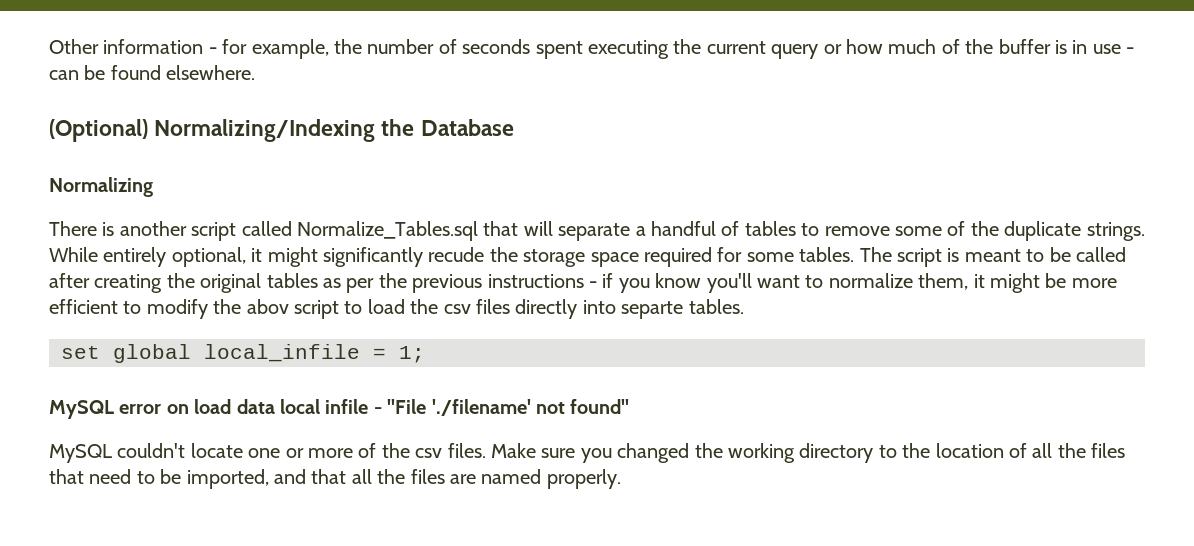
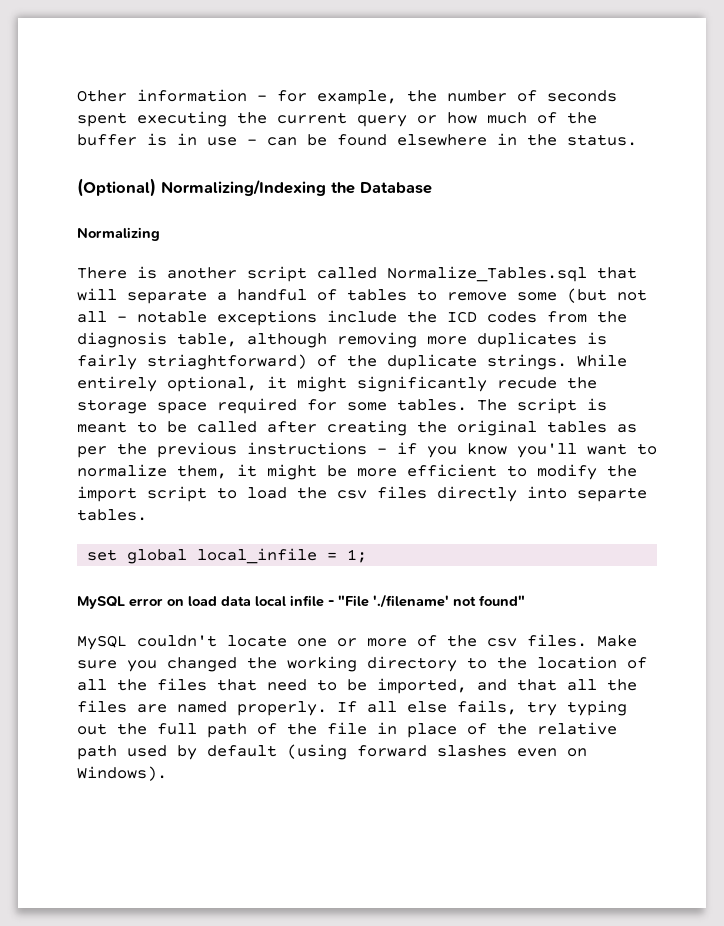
- Other information - for example, the number of seconds spent executing the current query or how much of the buffer is in use - can be found elsewhere.
+ Other information - for example, the number of seconds spent executing the current query or how much of the buffer is in use - can be found elsewhere in the status.
- There is another script called Normalize_Tables.sql that will separate a handful of tables to remove some of the duplicate strings.
+ There is another script called Normalize_Tables.sql that will separate a handful of tables to remove some (but not all - notable exceptions include the ICD codes from the diagnosis table, although removing more duplicates is fairly striaghtforward) of the duplicate strings.
- The script is meant to be called after creating the original tables as per the previous instructions - if you know you'll want to normalize them, it might be more efficient to modify the abov script to load the csv files directly into separte tables.
+ The script is meant to be called after creating the original tables as per the previous instructions - if you know you'll want to normalize them, it might be more efficient to modify the import script to load the csv files directly into separte tables.
+ If all else fails, try typing out the full path of the file in place of the relative path used by default (using forward slashes even on Windows).

